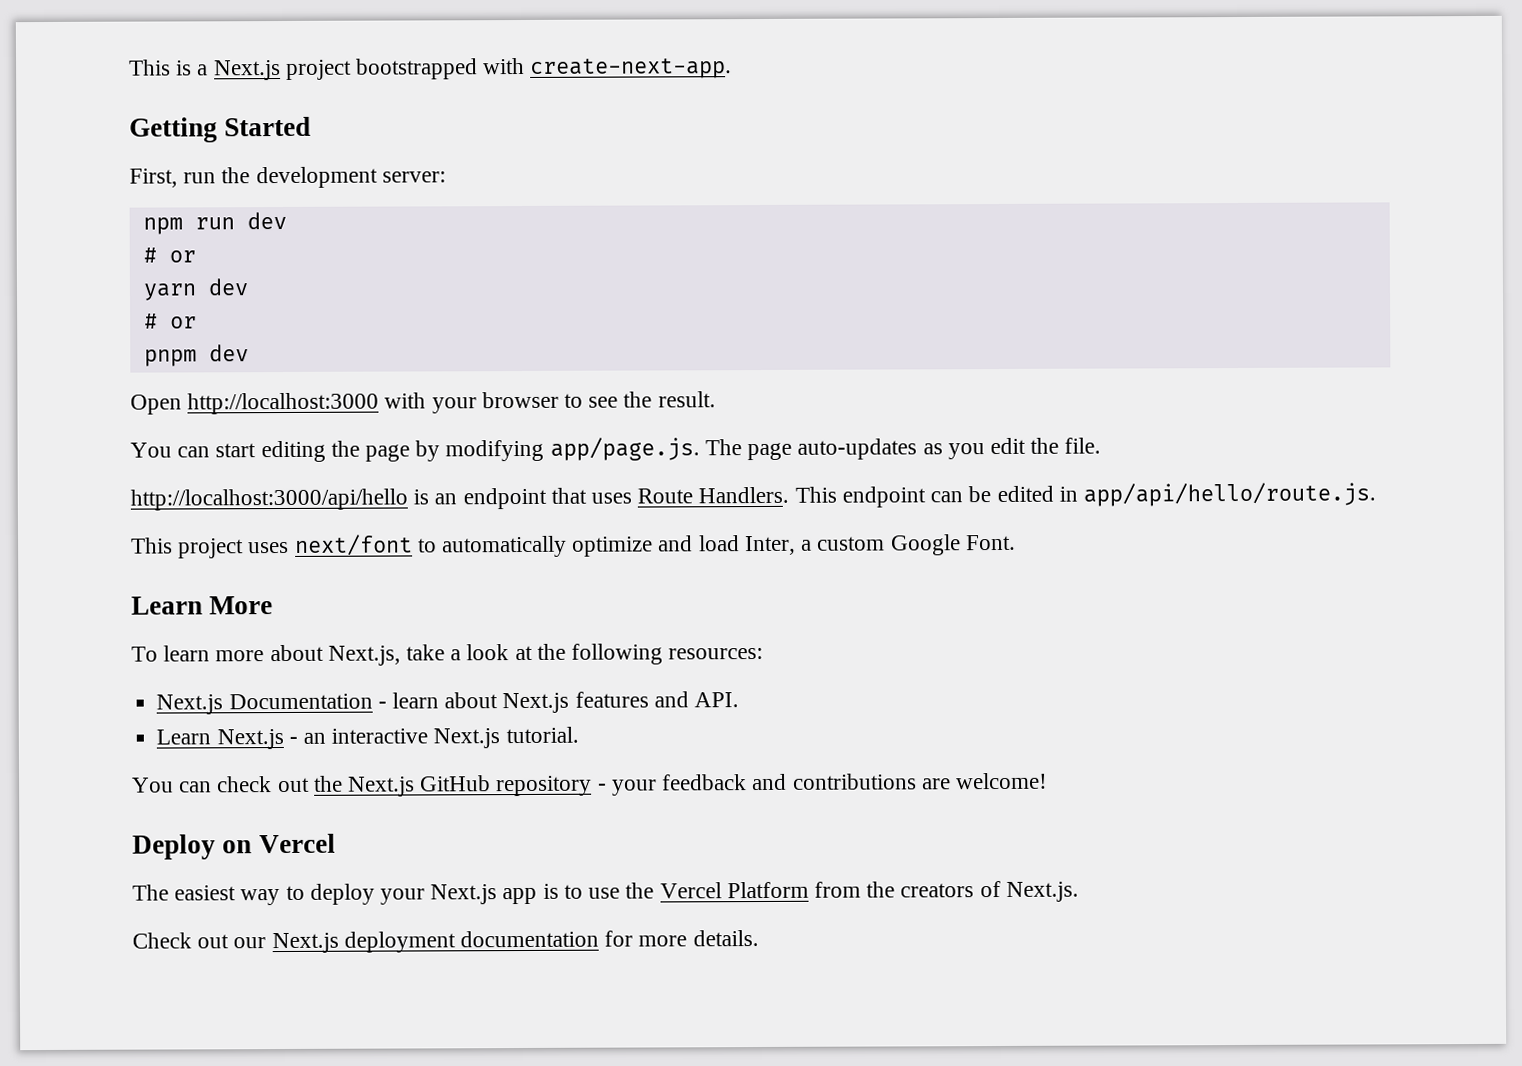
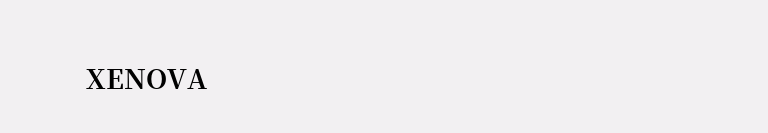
- This is a Next.js project bootstrapped with create-next-app.
- Getting Started
- First, run the development server:
- npm run dev
- # or
- yarn dev
- # or
- pnpm dev
- Open http://localhost:3000 with your browser to see the result.
- You can start editing the page by modifying app/page.js. The page auto-updates as you edit the file.
- http://localhost:3000/api/hello is an endpoint that uses Route Handlers. This endpoint can be edited in app/api/hello/route.js.
- This project uses next/font to automatically optimize and load Inter, a custom Google Font.
- Learn More
- To learn more about Next.js, take a look at the following resources:
- Next.js Documentation - learn about Next.js features and API.
- Learn Next.js - an interactive Next.js tutorial.
- You can check out the Next.js GitHub repository - your feedback and contributions are welcome!
- Deploy on Vercel
- The easiest way to deploy your Next.js app is to use the Vercel Platform from the creators of Next.js.
- Check out our Next.js deployment documentation for more details.
+ XENOVA

